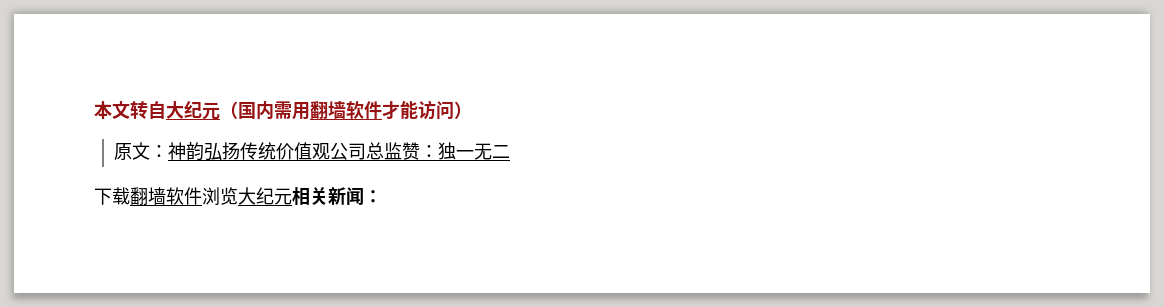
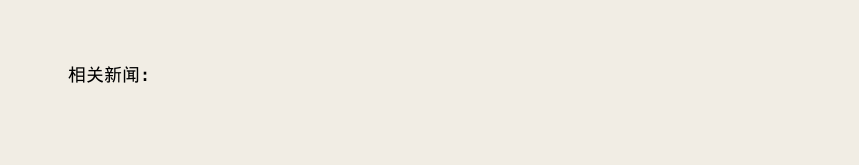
- 本文转自大纪元（国内需用翻墙软件才能访问）
- 原文：神韵弘扬传统价值观公司总监赞：独一无二
- 下载翻墙软件浏览大纪元相关新闻：
+ 相关新闻：

